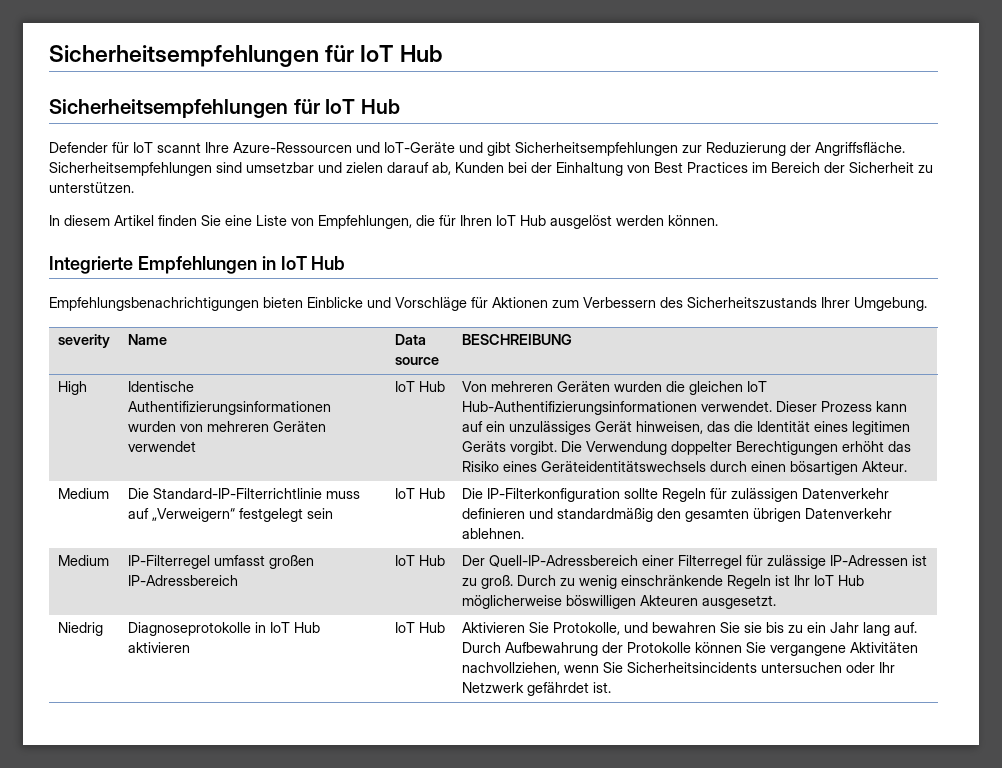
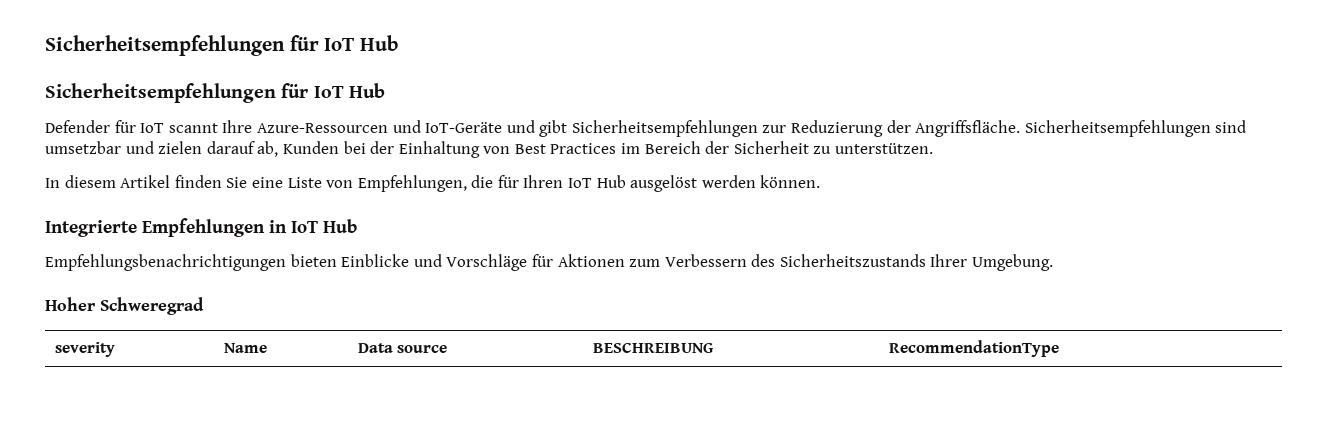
+ Hoher Schweregrad
- severity | Name | Data source | BESCHREIBUNG
- High | Identische Authentifizierungsinformationen wurden von mehreren Geräten verwendet | IoT Hub | Von mehreren Geräten wurden die gleichen IoT Hub-Authentifizierungsinformationen verwendet. Dieser Prozess kann auf ein unzulässiges Gerät hinweisen, das die Identität eines legitimen Geräts vorgibt. Die Verwendung doppelter Berechtigungen erhöht das Risiko eines Geräteidentitätswechsels durch einen bösartigen Akteur.
- Medium | Die Standard-IP-Filterrichtlinie muss auf „Verweigern“ festgelegt sein | IoT Hub | Die IP-Filterkonfiguration sollte Regeln für zulässigen Datenverkehr definieren und standardmäßig den gesamten übrigen Datenverkehr ablehnen.
- Medium | IP-Filterregel umfasst großen IP-Adressbereich | IoT Hub | Der Quell-IP-Adressbereich einer Filterregel für zulässige IP-Adressen ist zu groß. Durch zu wenig einschränkende Regeln ist Ihr IoT Hub möglicherweise böswilligen Akteuren ausgesetzt.
- Niedrig | Diagnoseprotokolle in IoT Hub aktivieren | IoT Hub | Aktivieren Sie Protokolle, und bewahren Sie sie bis zu ein Jahr lang auf. Durch Aufbewahrung der Protokolle können Sie vergangene Aktivitäten nachvollziehen, wenn Sie Sicherheitsincidents untersuchen oder Ihr Netzwerk gefährdet ist.
+ severity | Name | Data source | BESCHREIBUNG | RecommendationType

